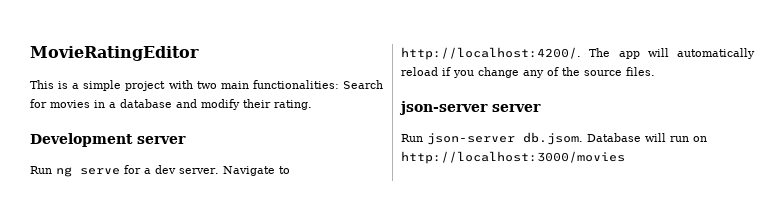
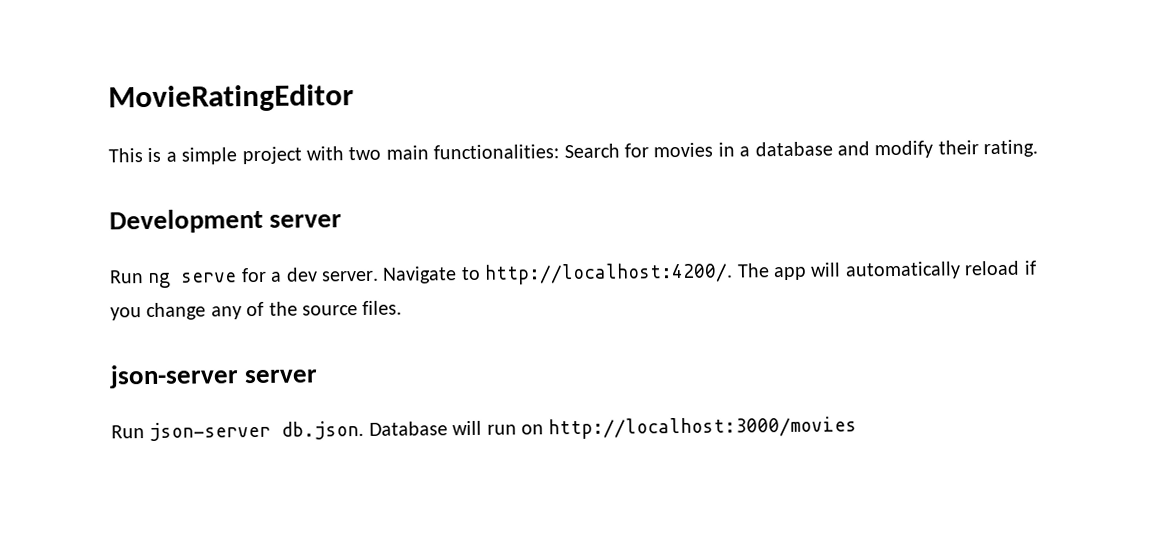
- Run json-server db.jsom. Database will run on http://localhost:3000/movies
+ Run json-server db.json. Database will run on http://localhost:3000/movies

